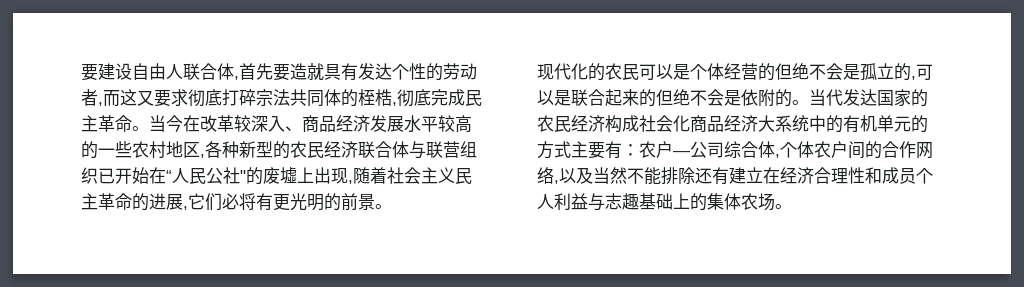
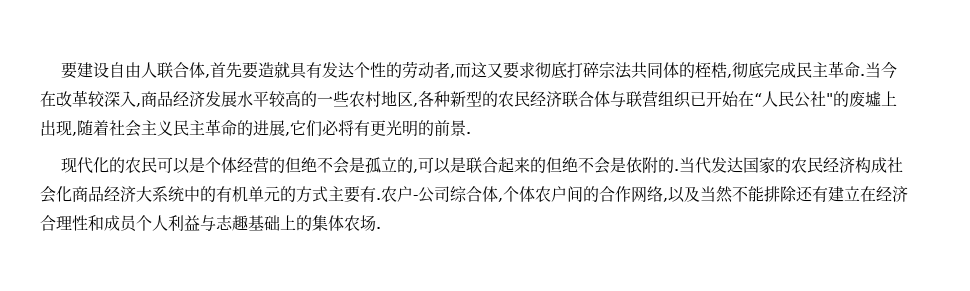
- 要建设自由人联合体,首先要造就具有发达个性的劳动者,而这又要求彻底打碎宗法共同体的桎梏,彻底完成民主革命。
+ 要建设自由人联合体,首先要造就具有发达个性的劳动者,而这又要求彻底打碎宗法共同体的桎梏,彻底完成民主革命.
- 当今在改革较深入、商品经济发展水平较高的一些农村地区,各种新型的农民经济联合体与联营组织已开始在“人民公社"的废墟上出现,随着社会主义民主革命的进展,它们必将有更光明的前景。
+ 当今在改革较深入,商品经济发展水平较高的一些农村地区,各种新型的农民经济联合体与联营组织已开始在“人民公社"的废墟上出现,随着社会主义民主革命的进展,它们必将有更光明的前景.
- 现代化的农民可以是个体经营的但绝不会是孤立的,可以是联合起来的但绝不会是依附的。
+ 现代化的农民可以是个体经营的但绝不会是孤立的,可以是联合起来的但绝不会是依附的.
- 当代发达国家的农民经济构成社会化商品经济大系统中的有机单元的方式主要有：农户—公司综合体,个体农户间的合作网络,以及当然不能排除还有建立在经济合理性和成员个人利益与志趣基础上的集体农场。
+ 当代发达国家的农民经济构成社会化商品经济大系统中的有机单元的方式主要有.农户-公司综合体,个体农户间的合作网络,以及当然不能排除还有建立在经济合理性和成员个人利益与志趣基础上的集体农场.

